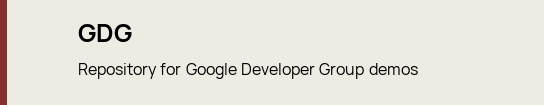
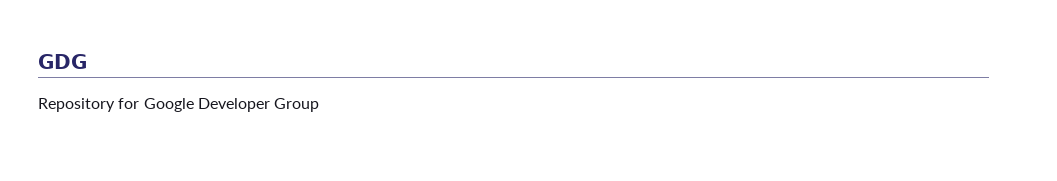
- Repository for Google Developer Group demos
+ Repository for Google Developer Group

